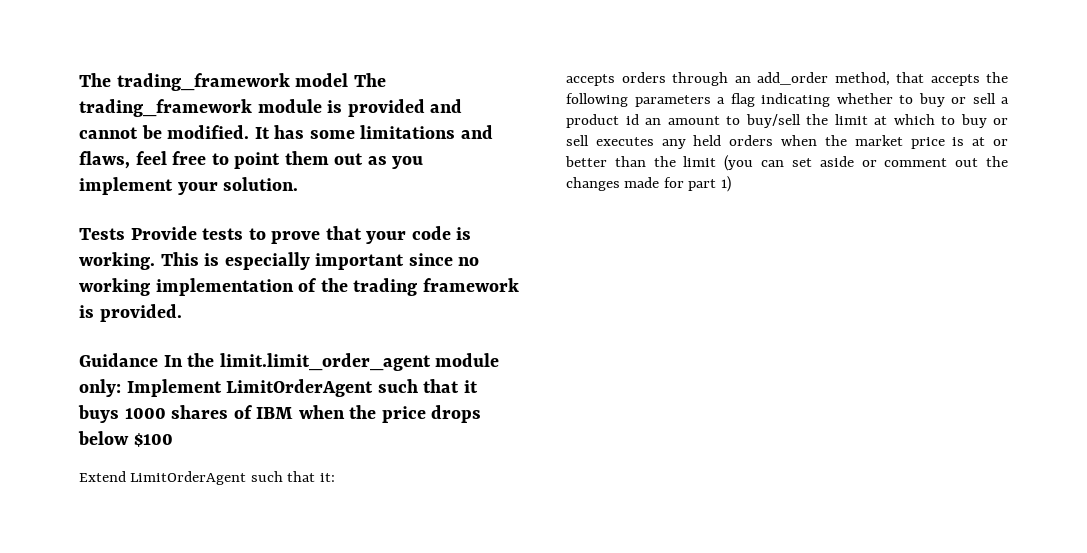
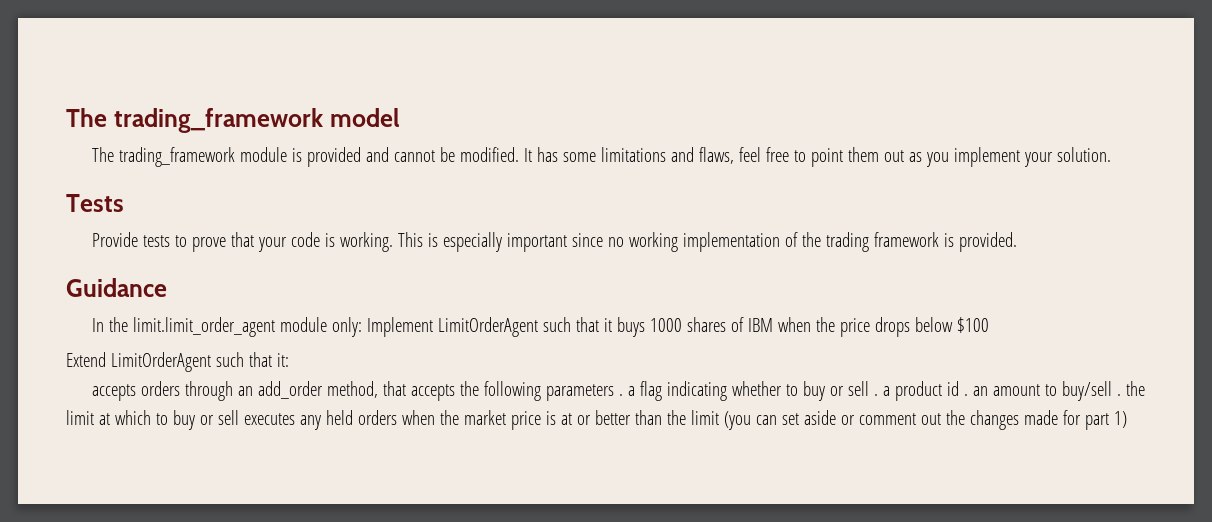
- The trading_framework model The trading_framework module is provided and cannot be modified.
+ The trading_framework model
+ The trading_framework module is provided and cannot be modified.
- Tests Provide tests to prove that your code is working.
+ Tests
+ Provide tests to prove that your code is working.
- Guidance In the limit.limit_order_agent module only: Implement LimitOrderAgent such that it buys 1000 shares of IBM when the price drops below $100
+ Guidance
+ In the limit.limit_order_agent module only: Implement LimitOrderAgent such that it buys 1000 shares of IBM when the price drops below $100
- accepts orders through an add_order method, that accepts the following parameters a flag indicating whether to buy or sell a product id an amount to buy/sell the limit at which to buy or sell executes any held orders when the market price is at or better than the limit (you can set aside or comment out the changes made for part 1)
+ accepts orders through an add_order method, that accepts the following parameters . a flag indicating whether to buy or sell . a product id . an amount to buy/sell . the limit at which to buy or sell executes any held orders when the market price is at or better than the limit (you can set aside or comment out the changes made for part 1)

